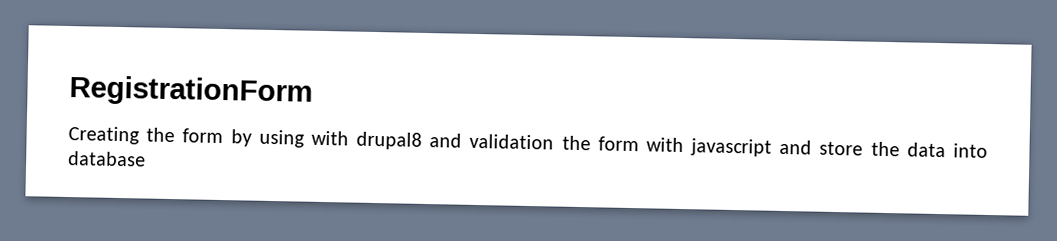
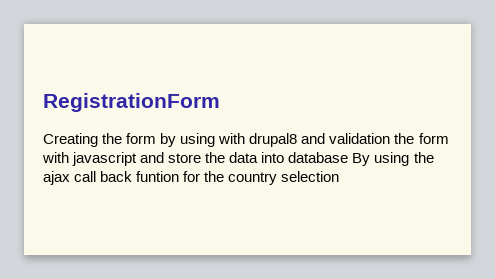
- Creating the form by using with drupal8 and validation the form with javascript and store the data into database
+ Creating the form by using with drupal8 and validation the form with javascript and store the data into database By using the ajax call back funtion for the country selection

